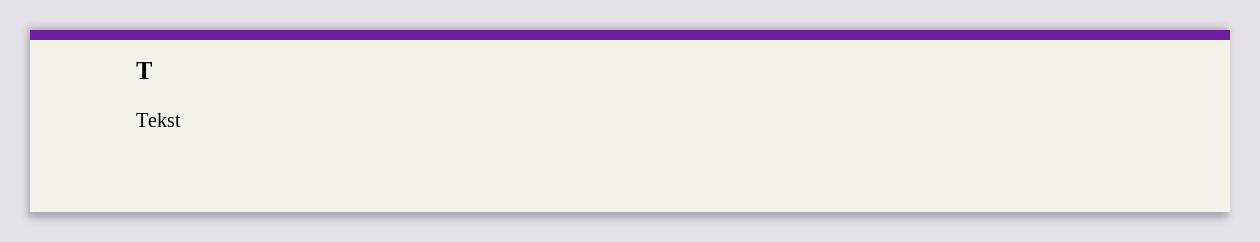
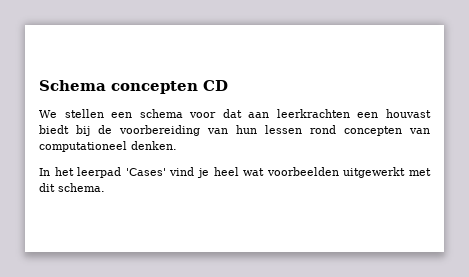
- T
- Tekst
+ Schema concepten CD
+ We stellen een schema voor dat aan leerkrachten een houvast biedt bij de voorbereiding van hun lessen rond concepten van computationeel denken.
+ In het leerpad 'Cases' vind je heel wat voorbeelden uitgewerkt met dit schema.

